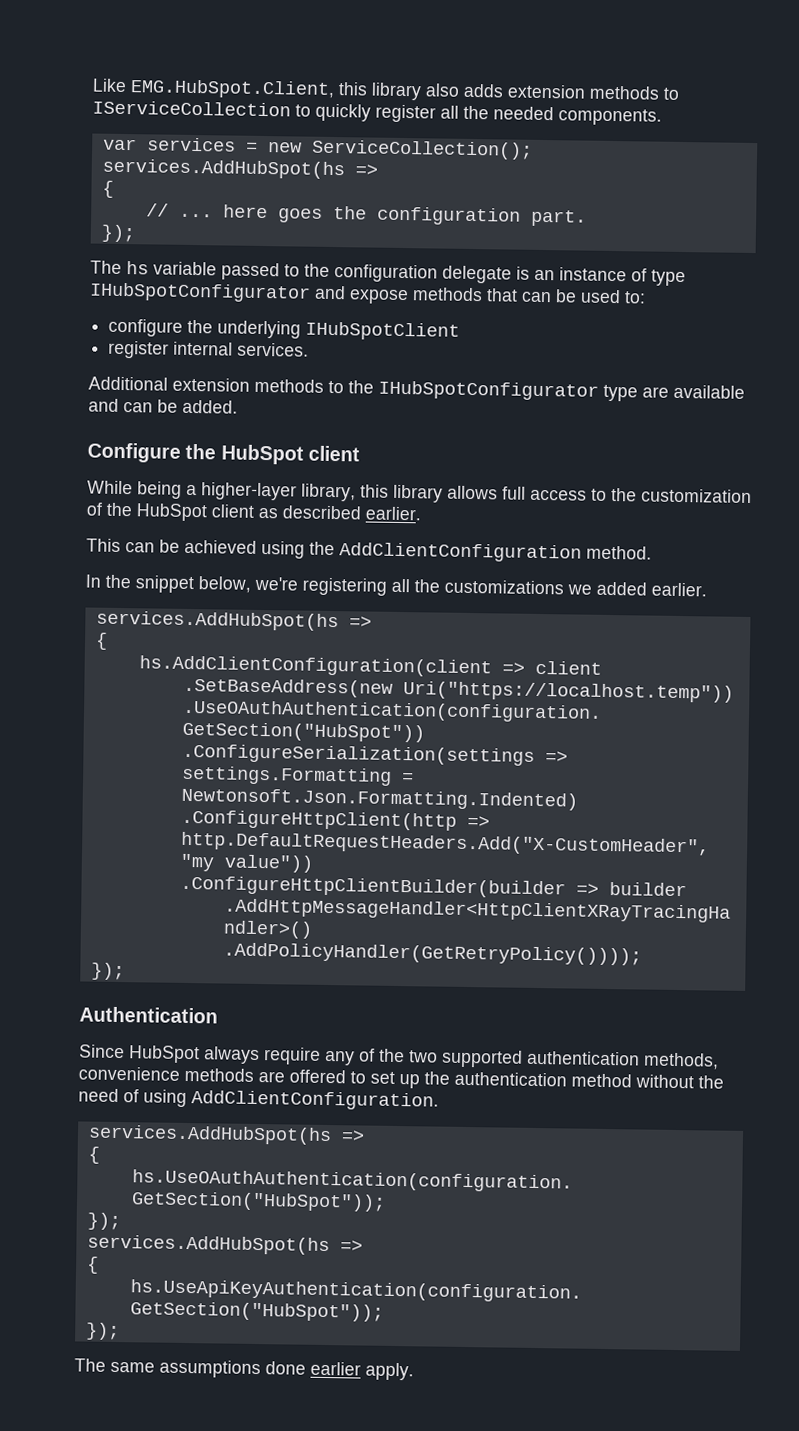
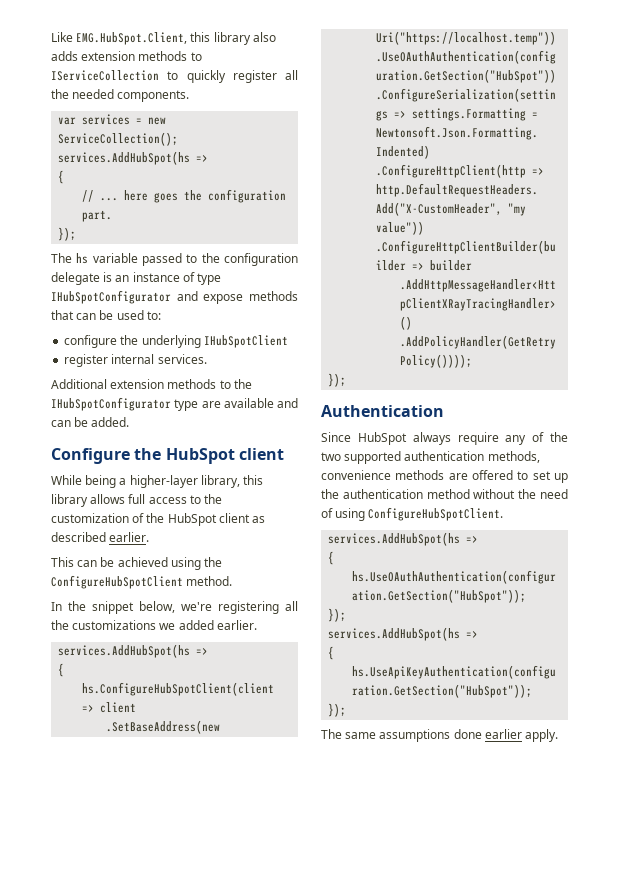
- This can be achieved using the AddClientConfiguration method.
+ This can be achieved using the ConfigureHubSpotClient method.
- hs.AddClientConfiguration(client => client
+ hs.ConfigureHubSpotClient(client => client
- Since HubSpot always require any of the two supported authentication methods, convenience methods are offered to set up the authentication method without the need of using AddClientConfiguration.
+ Since HubSpot always require any of the two supported authentication methods, convenience methods are offered to set up the authentication method without the need of using ConfigureHubSpotClient.

